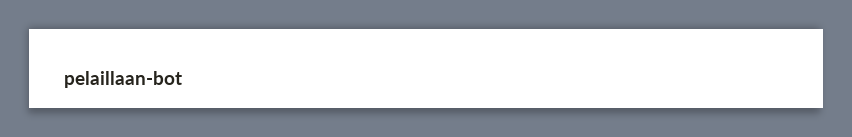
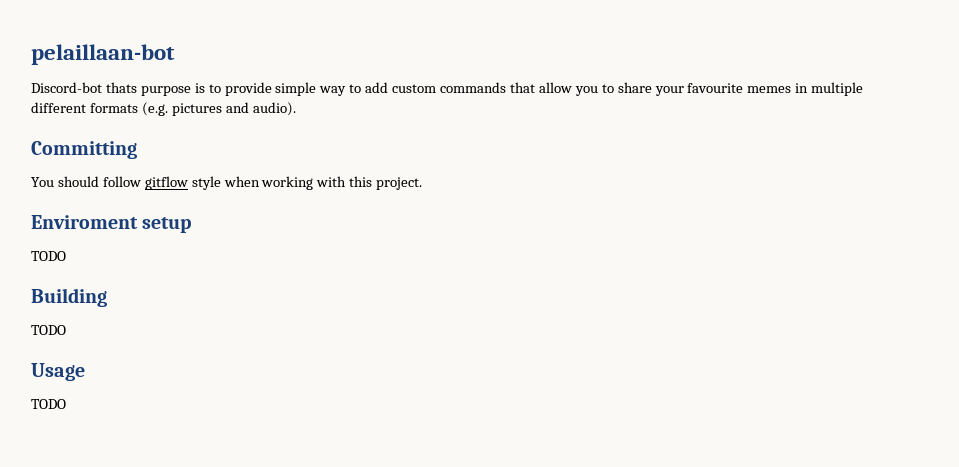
+ Discord-bot thats purpose is to provide simple way to add custom commands that allow you to share your favourite memes in multiple different formats (e.g. pictures and audio).
+ Committing
+ You should follow gitflow style when working with this project.
+ Enviroment setup
+ TODO
+ Building
+ TODO
+ Usage
+ TODO

